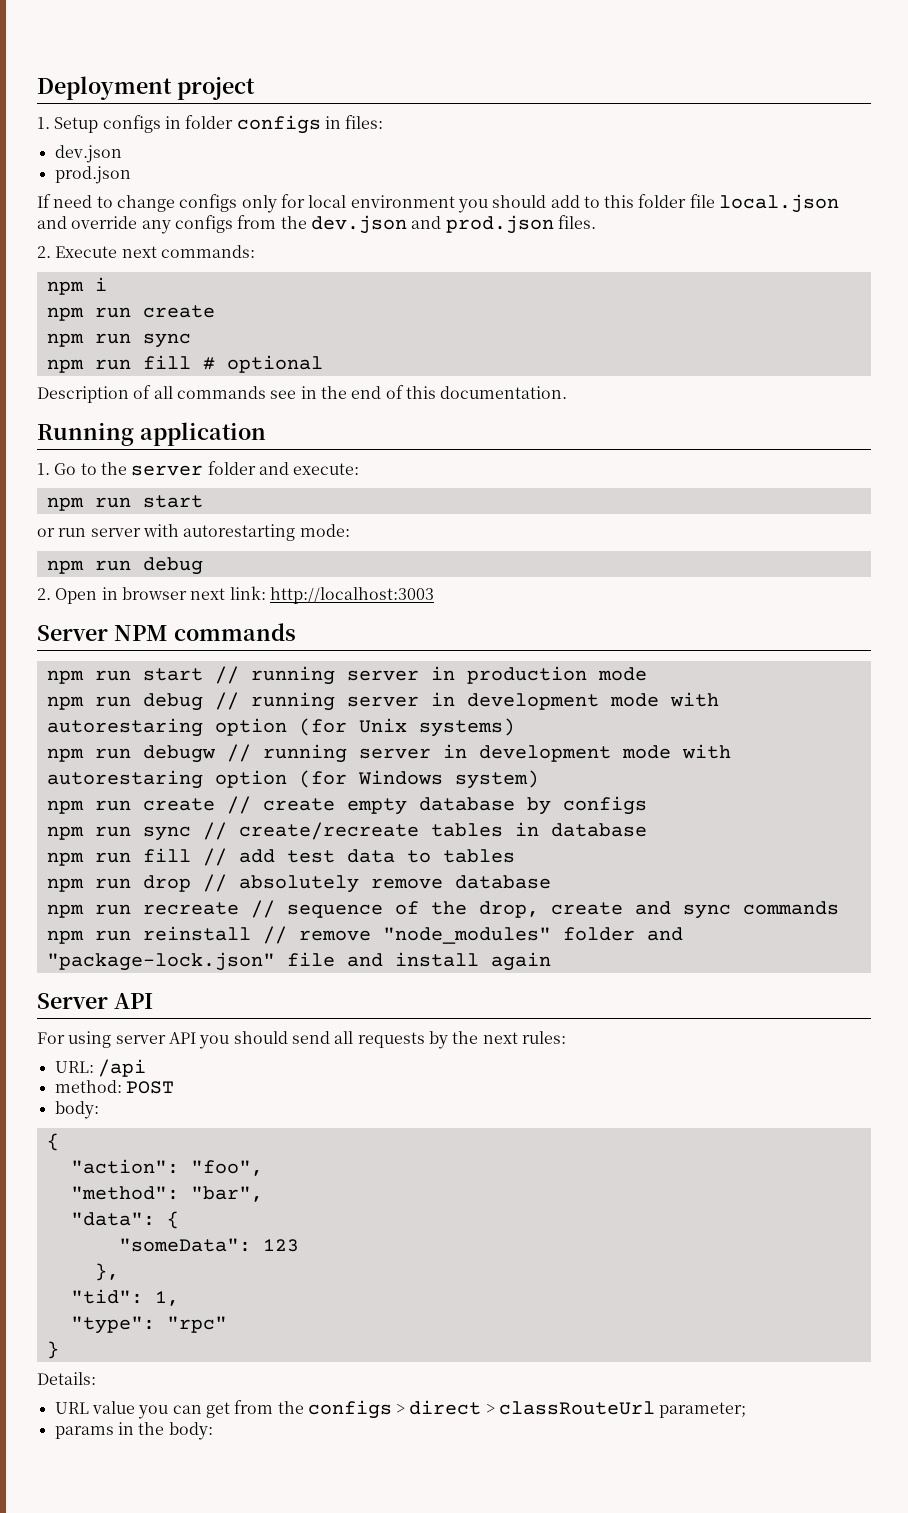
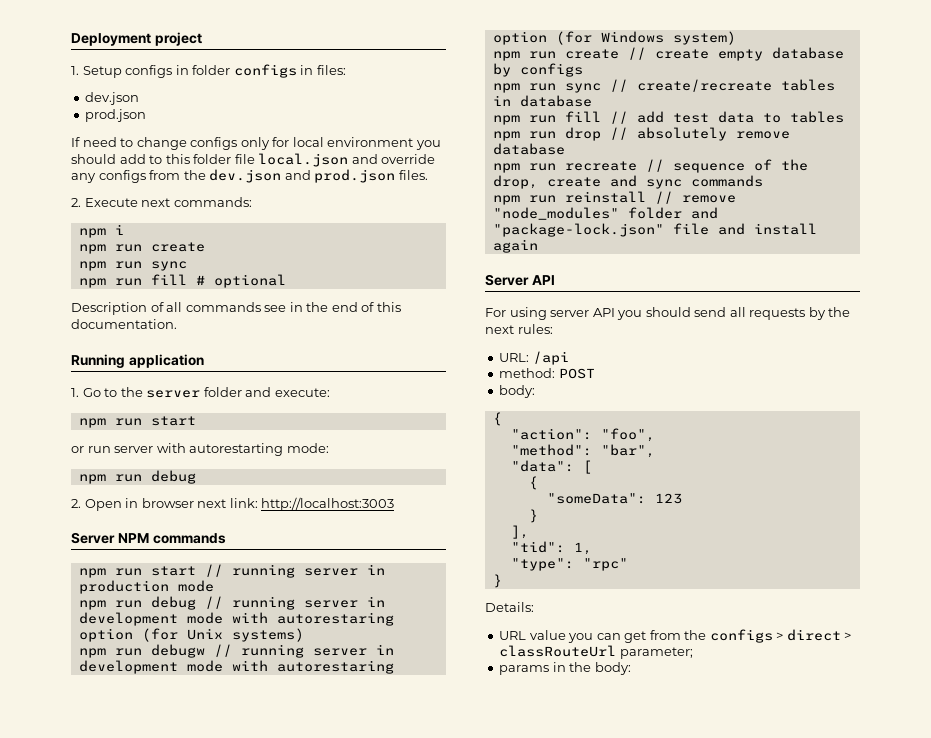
- "data": {
+ "data": [
+ {
  "someData": 123
- },
+ }
+ ],

